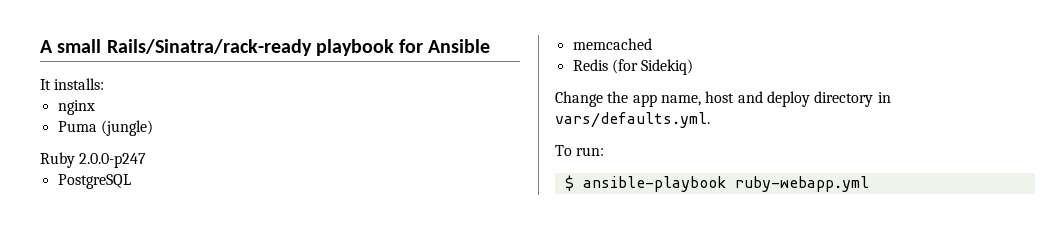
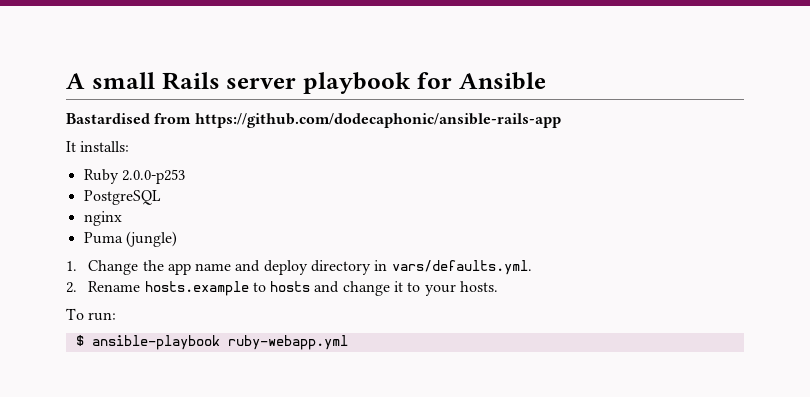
- A small Rails/Sinatra/rack-ready playbook for Ansible
+ A small Rails server playbook for Ansible
+ Bastardised from https://github.com/dodecaphonic/ansible-rails-app
+ Ruby 2.0.0-p253
+ PostgreSQL
- Ruby 2.0.0-p247
- PostgreSQL
- memcached
- Redis (for Sidekiq)
- Change the app name, host and deploy directory in vars/defaults.yml.
+ 1. Change the app name and deploy directory in vars/defaults.yml.
+ 2. Rename hosts.example to hosts and change it to your hosts.

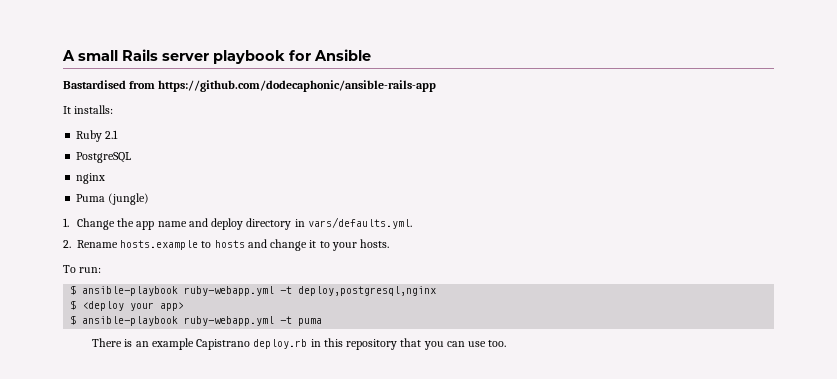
- Ruby 2.0.0-p253
+ Ruby 2.1
- $ ansible-playbook ruby-webapp.yml
+ $ ansible-playbook ruby-webapp.yml -t deploy,postgresql,nginx
+ $ <deploy your app>
+ $ ansible-playbook ruby-webapp.yml -t puma
+ There is an example Capistrano deploy.rb in this repository that you can use too.

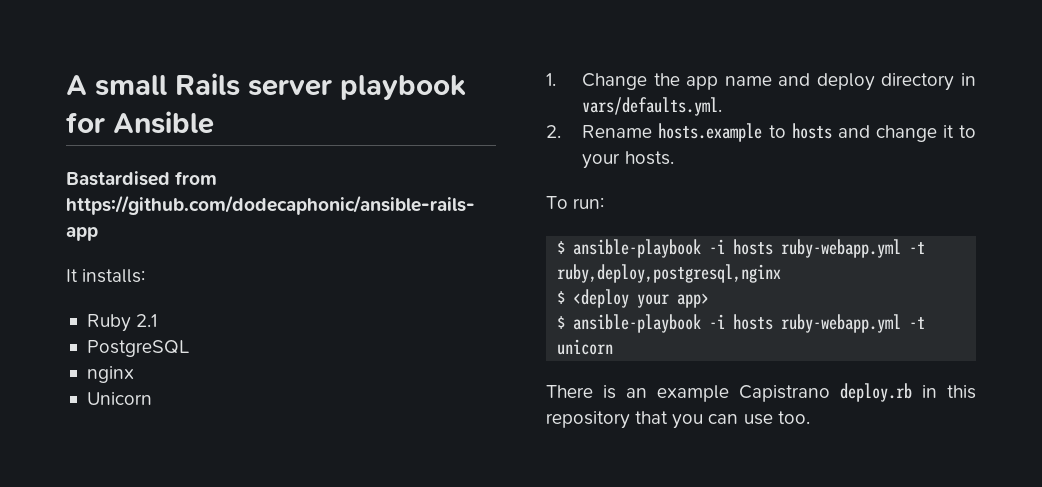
- Puma (jungle)
+ Unicorn
- $ ansible-playbook ruby-webapp.yml -t deploy,postgresql,nginx
+ $ ansible-playbook -i hosts ruby-webapp.yml -t ruby,deploy,postgresql,nginx
- $ ansible-playbook ruby-webapp.yml -t puma
+ $ ansible-playbook -i hosts ruby-webapp.yml -t unicorn

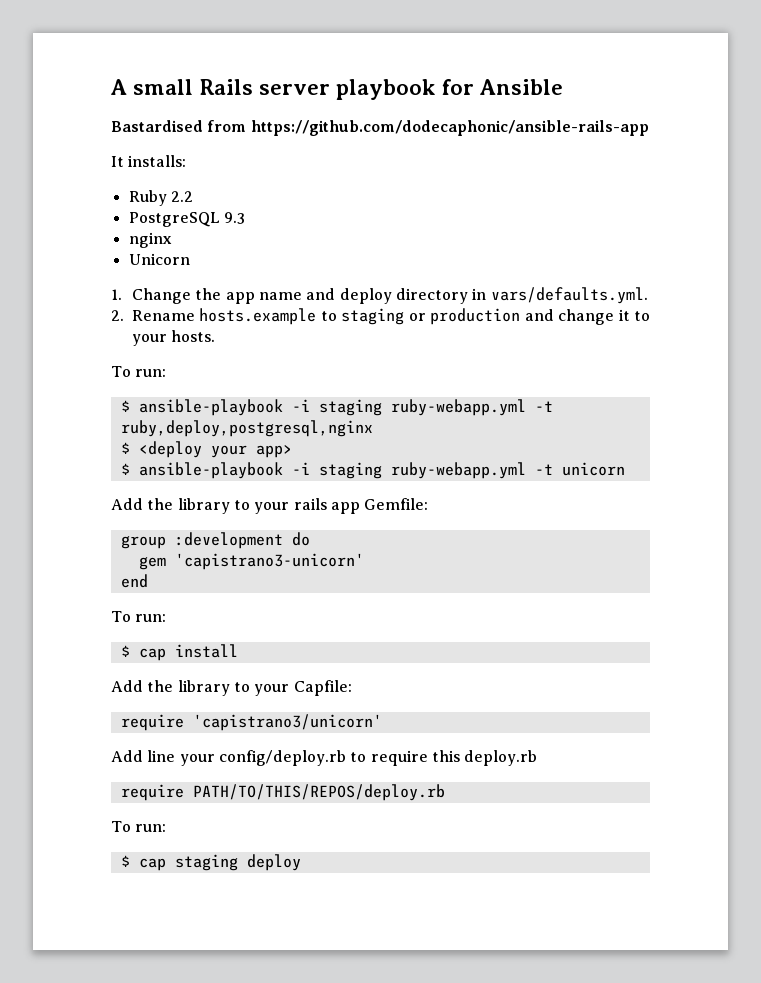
- Ruby 2.1
+ Ruby 2.2
- PostgreSQL
+ PostgreSQL 9.3
- 2. Rename hosts.example to hosts and change it to your hosts.
+ 2. Rename hosts.example to staging or production and change it to your hosts.
- $ ansible-playbook -i hosts ruby-webapp.yml -t ruby,deploy,postgresql,nginx
+ $ ansible-playbook -i staging ruby-webapp.yml -t ruby,deploy,postgresql,nginx
- $ ansible-playbook -i hosts ruby-webapp.yml -t unicorn
+ $ ansible-playbook -i staging ruby-webapp.yml -t unicorn
- There is an example Capistrano deploy.rb in this repository that you can use too.
+ Add the library to your rails app Gemfile:
+ group :development do
+ gem 'capistrano3-unicorn'
+ end
+ To run:
+ $ cap install
+ Add the library to your Capfile:
+ require 'capistrano3/unicorn'
+ Add line your config/deploy.rb to require this deploy.rb
+ require PATH/TO/THIS/REPOS/deploy.rb
+ To run:
+ $ cap staging deploy

